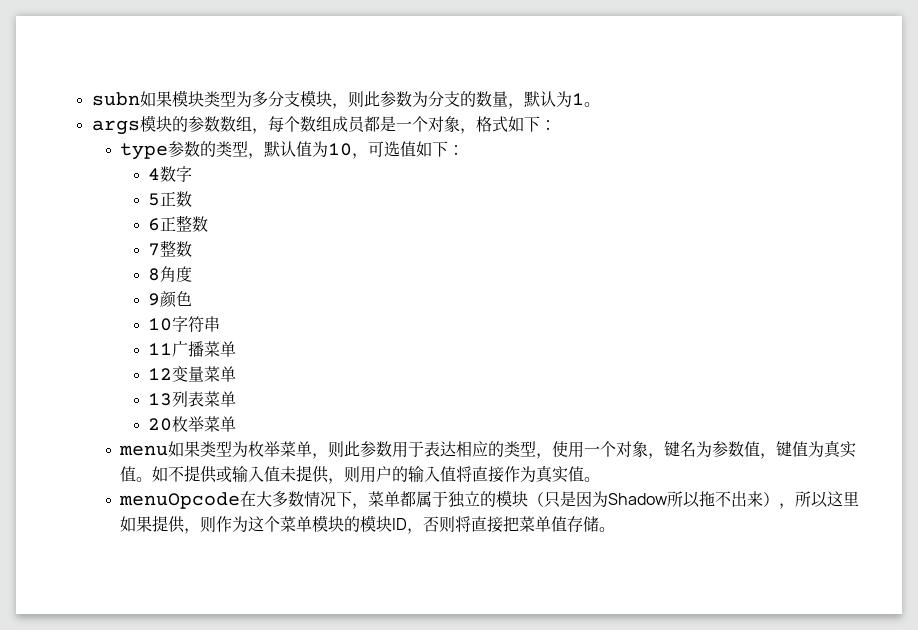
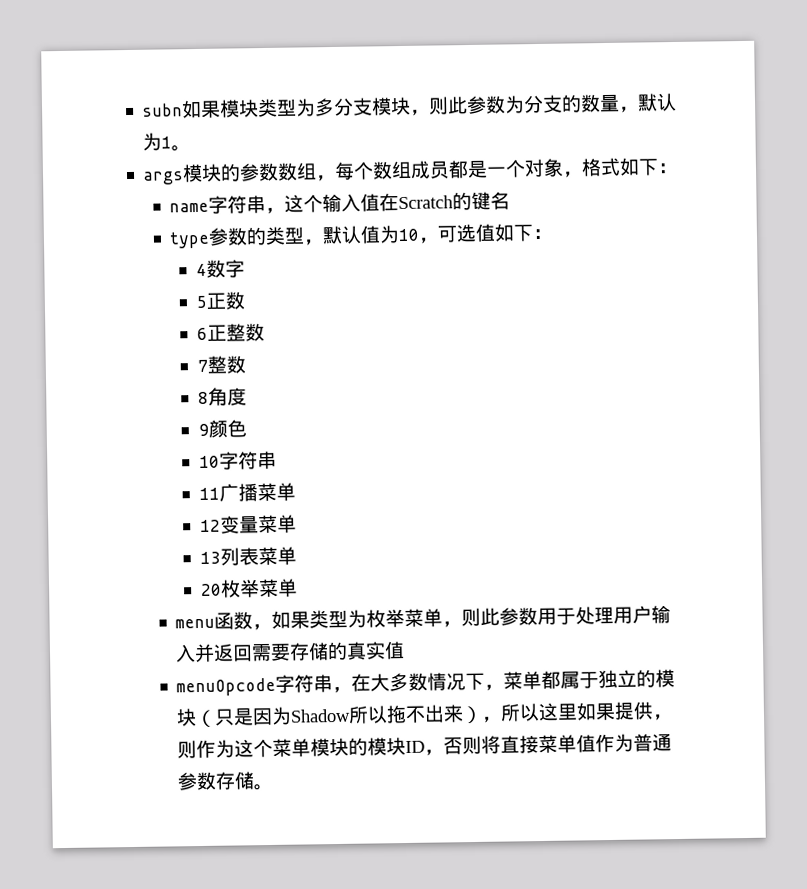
+ name字符串，这个输入值在Scratch的键名
- menu如果类型为枚举菜单，则此参数用于表达相应的类型，使用一个对象，键名为参数值，键值为真实值。如不提供或输入值未提供，则用户的输入值将直接作为真实值。
+ menu函数，如果类型为枚举菜单，则此参数用于处理用户输入并返回需要存储的真实值
- menuOpcode在大多数情况下，菜单都属于独立的模块（只是因为Shadow所以拖不出来），所以这里如果提供，则作为这个菜单模块的模块ID，否则将直接把菜单值存储。
+ menuOpcode字符串，在大多数情况下，菜单都属于独立的模块（只是因为Shadow所以拖不出来），所以这里如果提供，则作为这个菜单模块的模块ID，否则将直接菜单值作为普通参数存储。

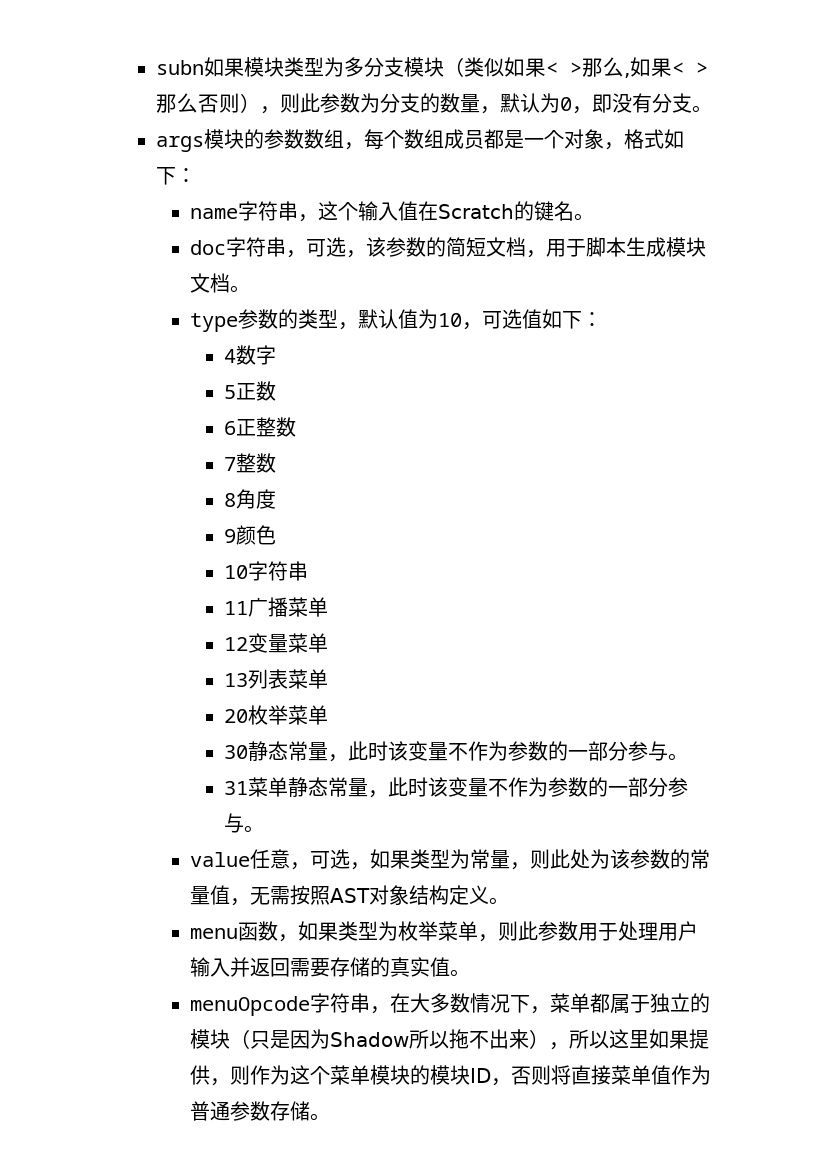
- subn如果模块类型为多分支模块，则此参数为分支的数量，默认为1。
+ subn如果模块类型为多分支模块（类似如果< >那么,如果< >那么否则），则此参数为分支的数量，默认为0，即没有分支。
- name字符串，这个输入值在Scratch的键名
+ name字符串，这个输入值在Scratch的键名。
+ doc字符串，可选，该参数的简短文档，用于脚本生成模块文档。
+ 30静态常量，此时该变量不作为参数的一部分参与。
+ 31菜单静态常量，此时该变量不作为参数的一部分参与。
+ value任意，可选，如果类型为常量，则此处为该参数的常量值，无需按照AST对象结构定义。
- menu函数，如果类型为枚举菜单，则此参数用于处理用户输入并返回需要存储的真实值
+ menu函数，如果类型为枚举菜单，则此参数用于处理用户输入并返回需要存储的真实值。

